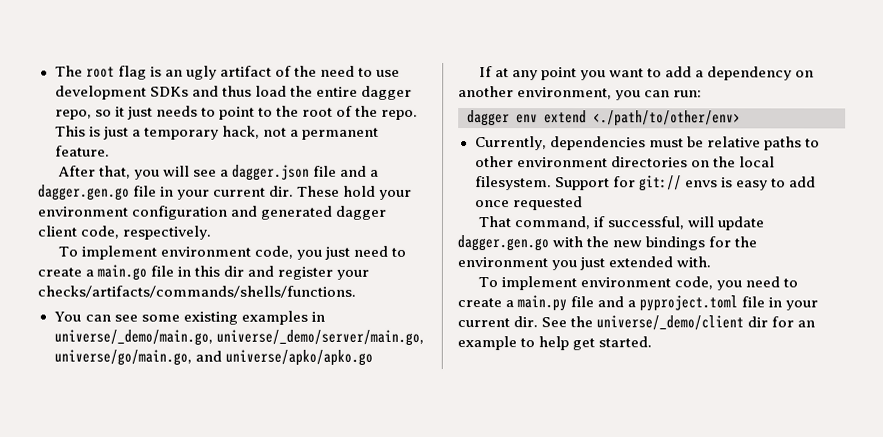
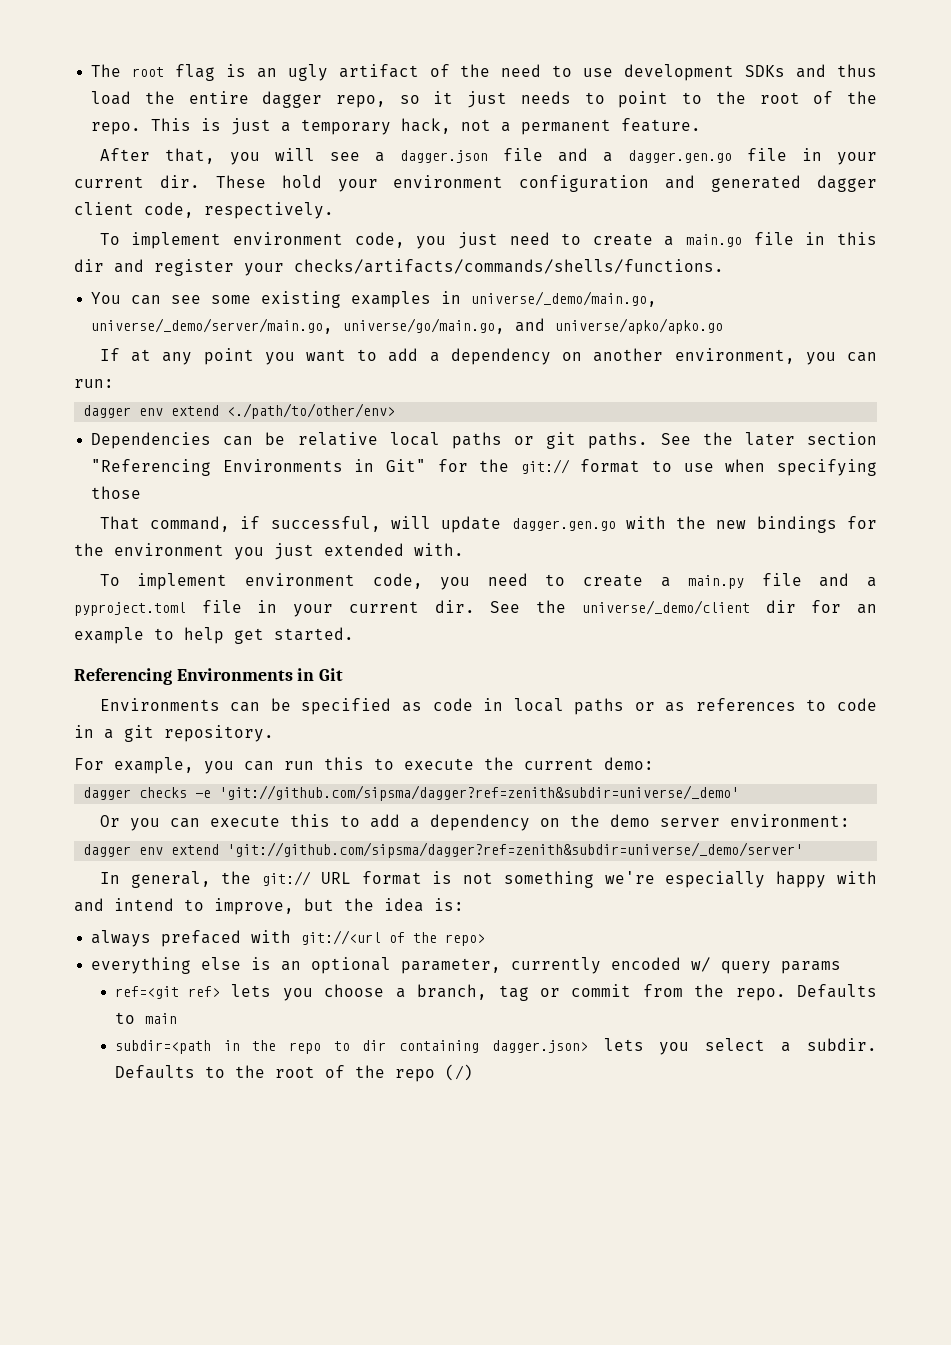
- Currently, dependencies must be relative paths to other environment directories on the local filesystem. Support for git:// envs is easy to add once requested
+ Dependencies can be relative local paths or git paths. See the later section "Referencing Environments in Git" for the git:// format to use when specifying those
+ Referencing Environments in Git
+ Environments can be specified as code in local paths or as references to code in a git repository.
+ For example, you can run this to execute the current demo:
+ dagger checks -e 'git://github.com/sipsma/dagger?ref=zenith&subdir=universe/_demo'
+ Or you can execute this to add a dependency on the demo server environment:
+ dagger env extend 'git://github.com/sipsma/dagger?ref=zenith&subdir=universe/_demo/server'
+ In general, the git:// URL format is not something we're especially happy with and intend to improve, but the idea is:
+ always prefaced with git://<url of the repo>
+ everything else is an optional parameter, currently encoded w/ query params
+ ref=<git ref> lets you choose a branch, tag or commit from the repo. Defaults to main
+ subdir=<path in the repo to dir containing dagger.json> lets you select a subdir. Defaults to the root of the repo (/)

